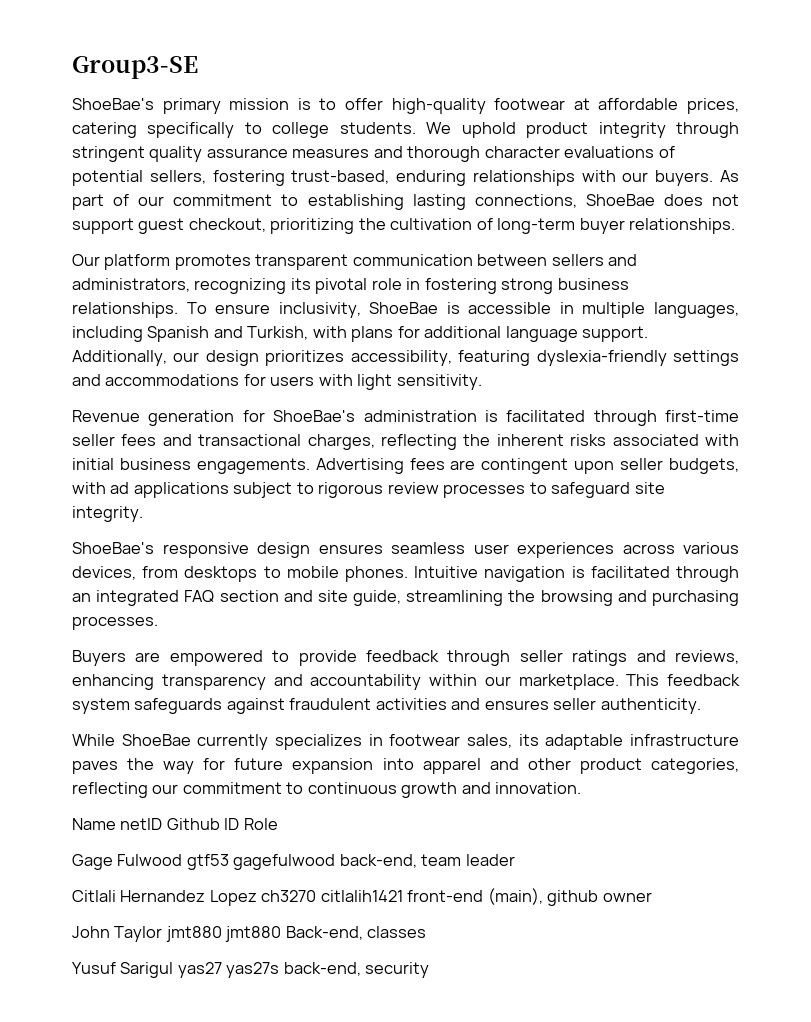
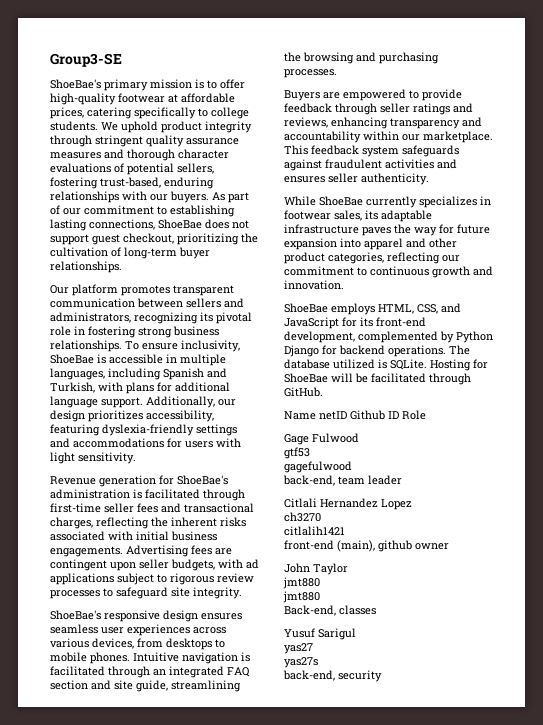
+ ShoeBae employs HTML, CSS, and JavaScript for its front-end development, complemented by Python Django for backend operations. The database utilized is SQLite. Hosting for ShoeBae will be facilitated through GitHub.
- Gage Fulwood gtf53 gagefulwood back-end, team leader
+ Gage Fulwood
+ gtf53
+ gagefulwood
+ back-end, team leader
- Citlali Hernandez Lopez ch3270 citlalih1421 front-end (main), github owner
+ Citlali Hernandez Lopez
+ ch3270
+ citlalih1421
+ front-end (main), github owner
- John Taylor jmt880 jmt880 Back-end, classes
+ John Taylor
+ jmt880
+ jmt880
+ Back-end, classes
- Yusuf Sarigul yas27 yas27s back-end, security
+ Yusuf Sarigul
+ yas27
+ yas27s
+ back-end, security

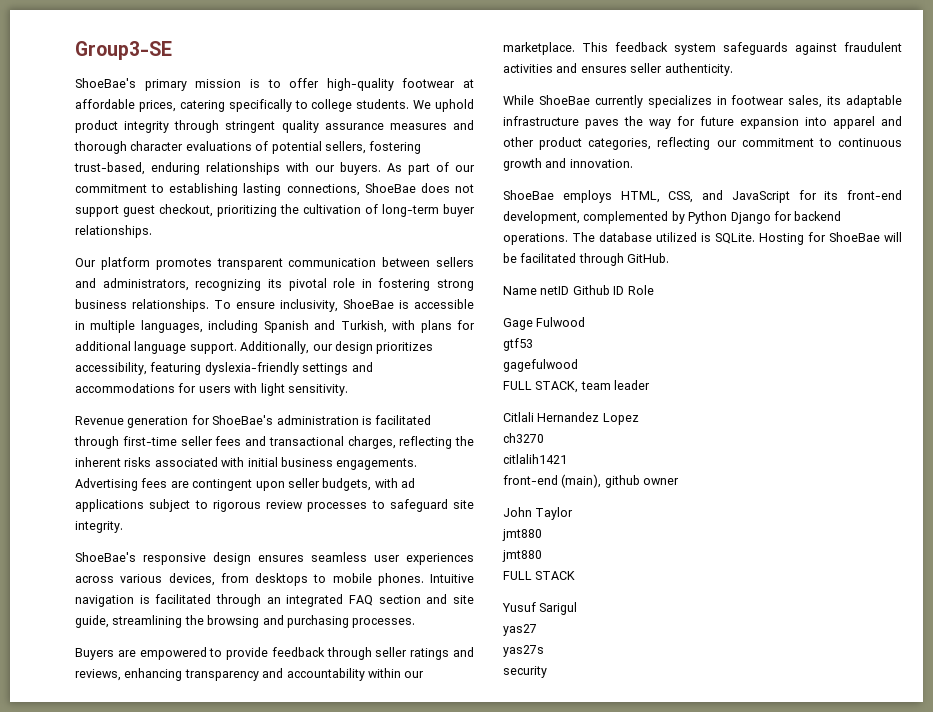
- back-end, team leader
+ FULL STACK, team leader
- Back-end, classes
+ FULL STACK
- back-end, security
+ security

